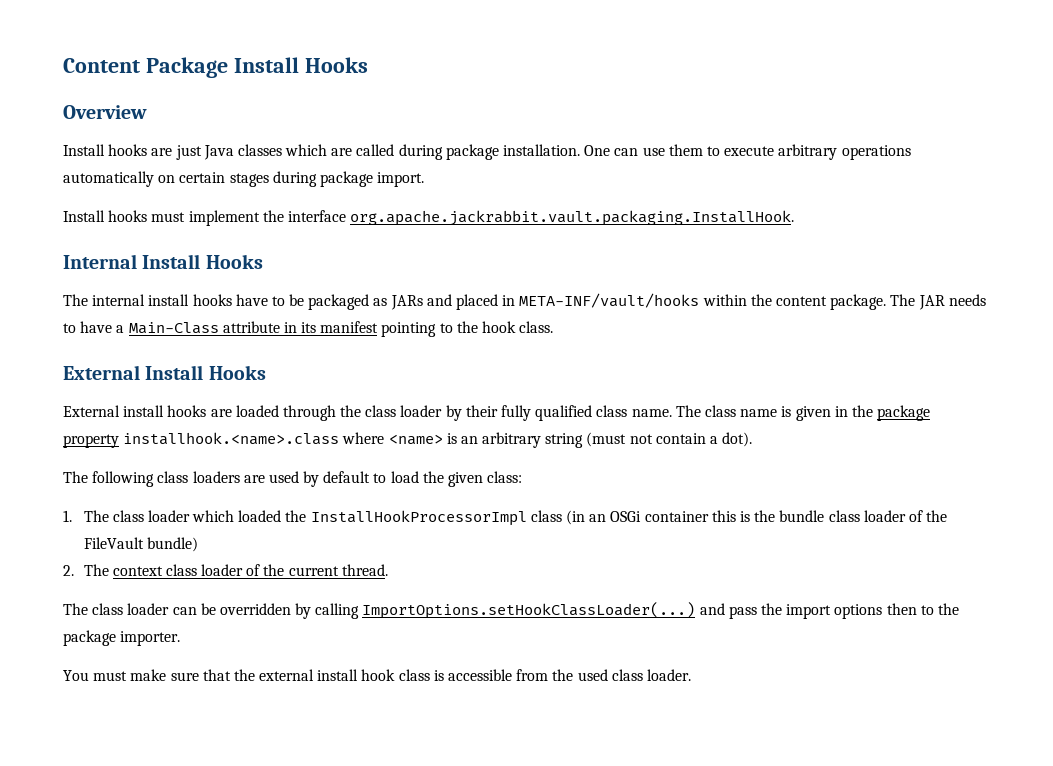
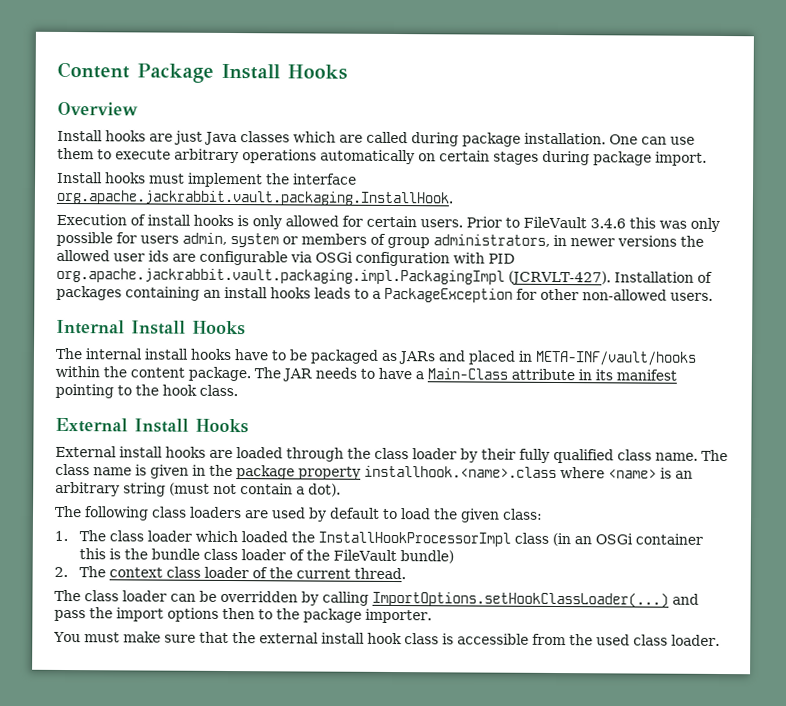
+ Execution of install hooks is only allowed for certain users. Prior to FileVault 3.4.6 this was only possible for users admin, system or members of group administrators, in newer versions the allowed user ids are configurable via OSGi configuration with PID org.apache.jackrabbit.vault.packaging.impl.PackagingImpl (JCRVLT-427). Installation of packages containing an install hooks leads to a PackageException for other non-allowed users.

